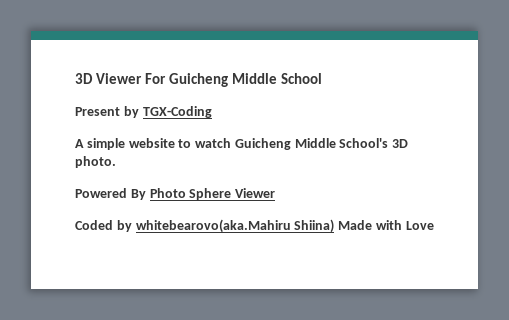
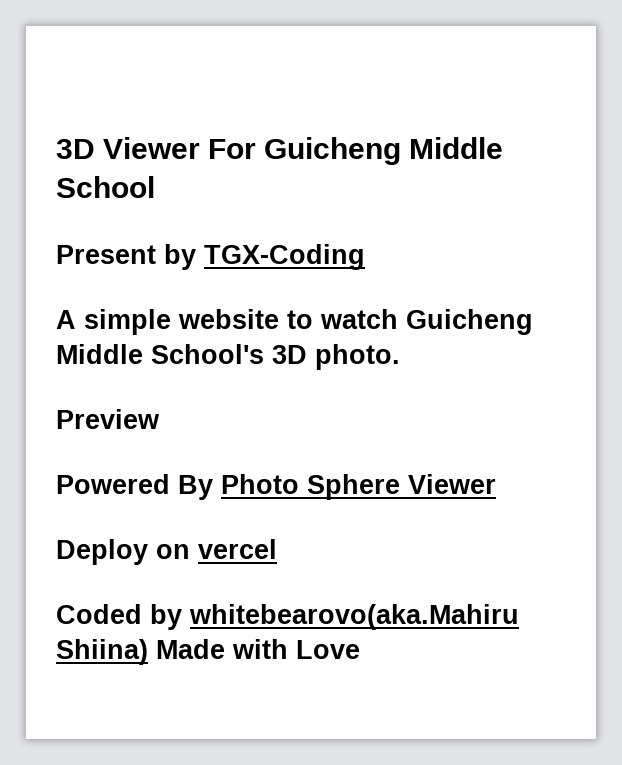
+ Preview
+ Deploy on vercel

